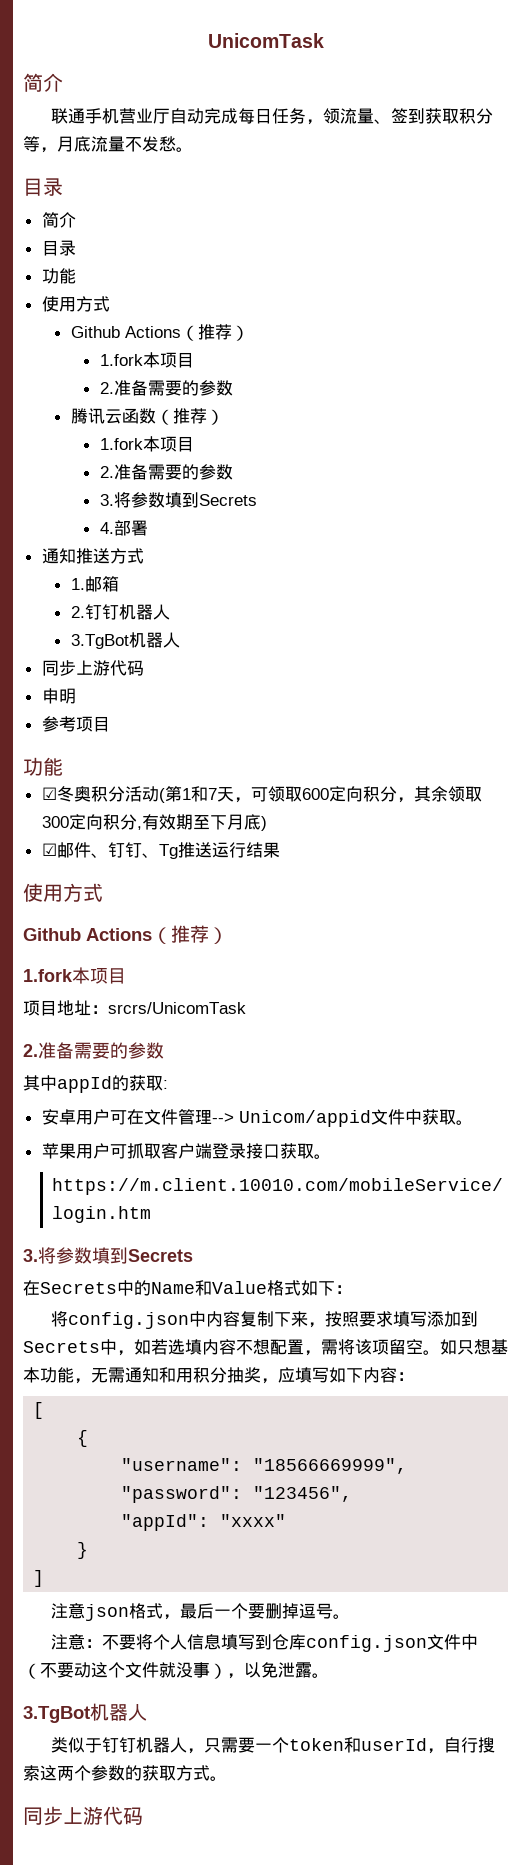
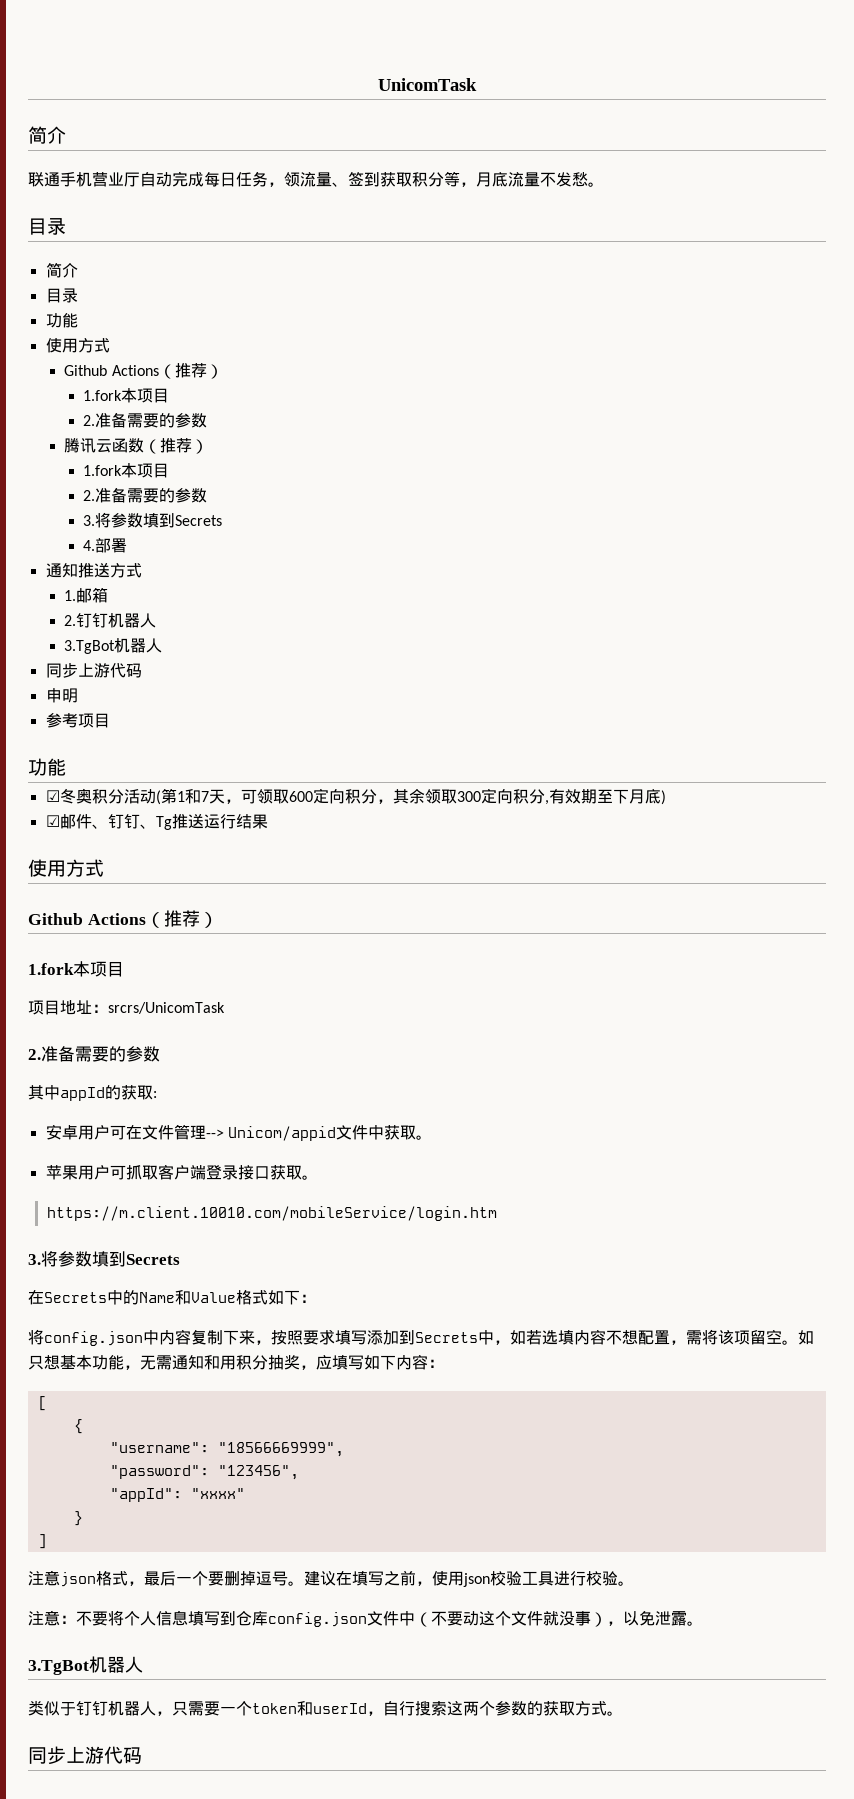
+ 建议在填写之前，使用json校验工具进行校验。

